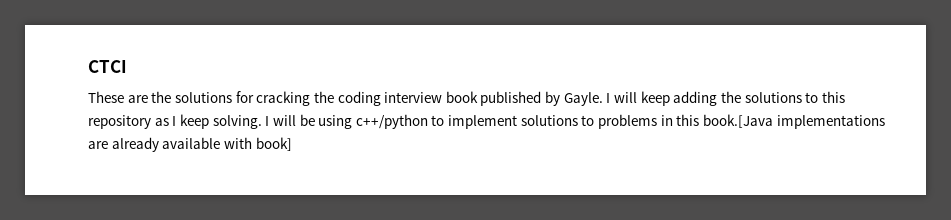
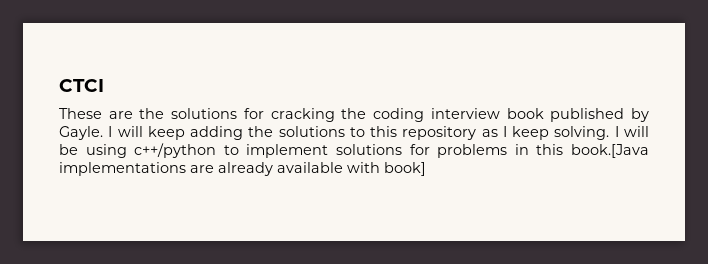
- I will be using c++/python to implement solutions to problems in this book.[Java implementations are already available with book]
+ I will be using c++/python to implement solutions for problems in this book.[Java implementations are already available with book]

